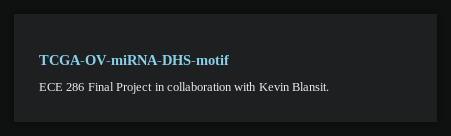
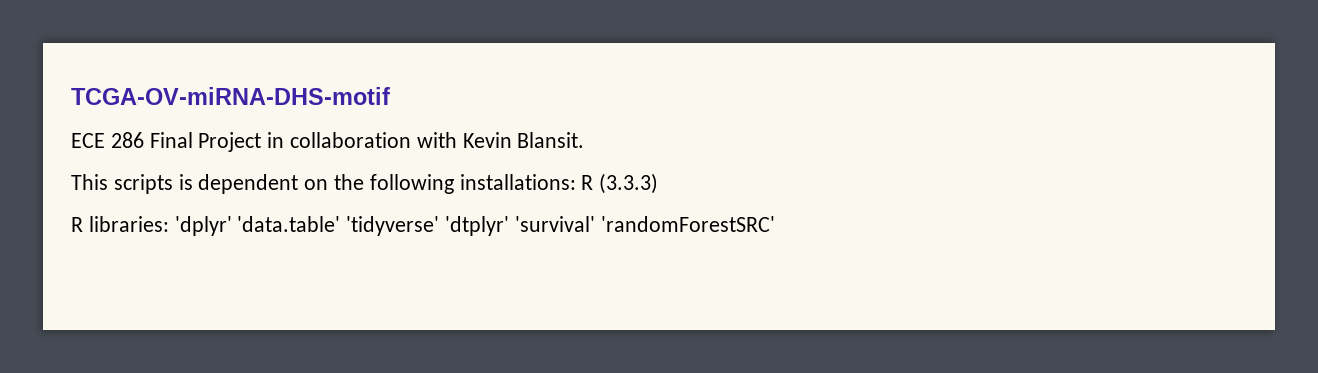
+ This scripts is dependent on the following installations: R (3.3.3)
+ R libraries: 'dplyr' 'data.table' 'tidyverse' 'dtplyr' 'survival' 'randomForestSRC'

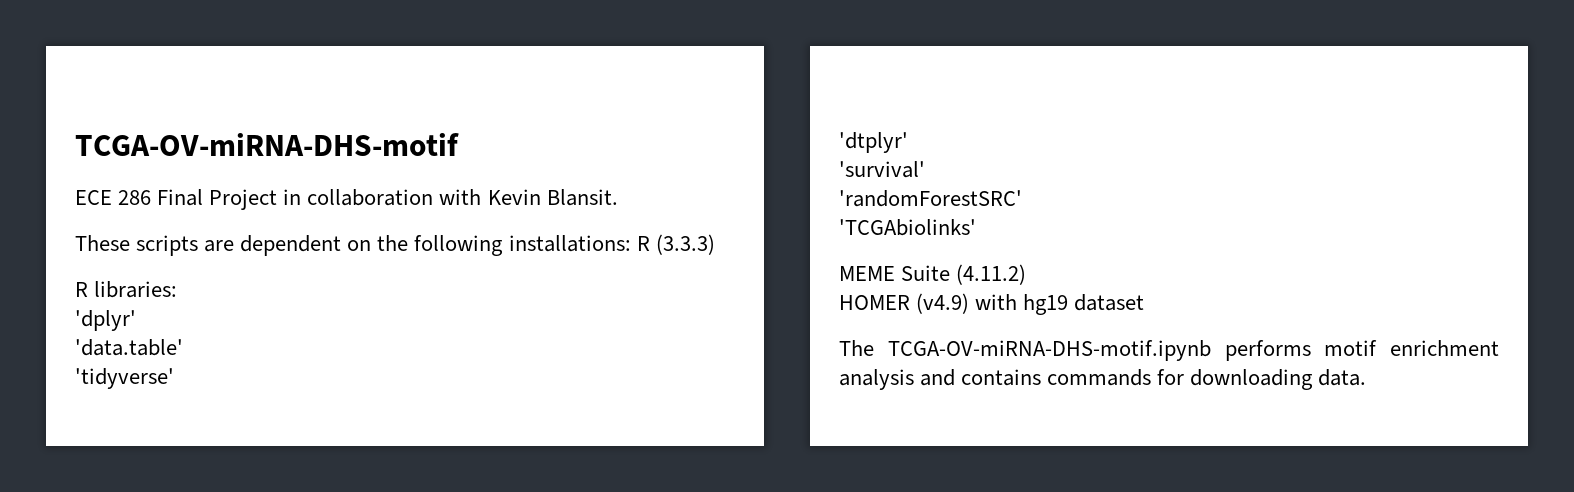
- This scripts is dependent on the following installations: R (3.3.3)
+ These scripts are dependent on the following installations: R (3.3.3)
- R libraries: 'dplyr' 'data.table' 'tidyverse' 'dtplyr' 'survival' 'randomForestSRC'
+ R libraries:
+ 'dplyr'
+ 'data.table'
+ 'tidyverse'
+ 'dtplyr'
+ 'survival'
+ 'randomForestSRC'
+ 'TCGAbiolinks'
+ MEME Suite (4.11.2)
+ HOMER (v4.9) with hg19 dataset
+ The TCGA-OV-miRNA-DHS-motif.ipynb performs motif enrichment analysis and contains commands for downloading data.

